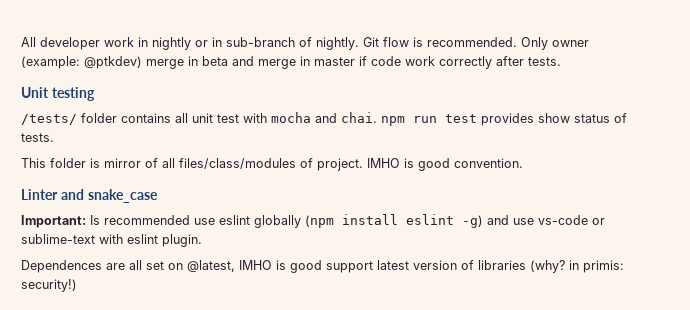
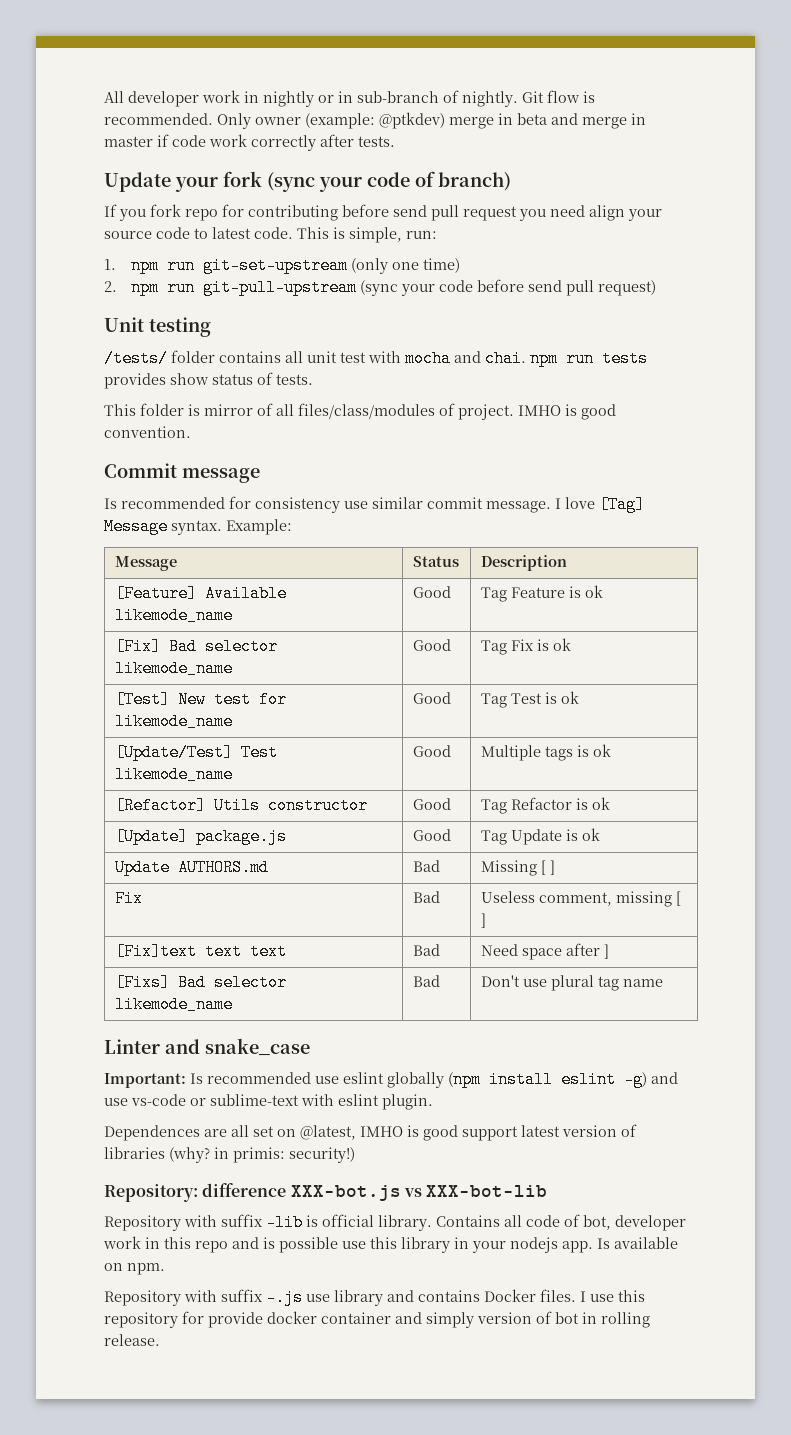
+ Update your fork (sync your code of branch)
+ If you fork repo for contributing before send pull request you need align your source code to latest code. This is simple, run:
+ 1. npm run git-set-upstream (only one time)
+ 2. npm run git-pull-upstream (sync your code before send pull request)
- /tests/ folder contains all unit test with mocha and chai. npm run test provides show status of tests.
+ /tests/ folder contains all unit test with mocha and chai. npm run tests provides show status of tests.
+ Commit message
+ Is recommended for consistency use similar commit message. I love [Tag] Message syntax. Example:
+ Message | Status | Description
+ [Feature] Available likemode_name | Good | Tag Feature is ok
+ [Fix] Bad selector likemode_name | Good | Tag Fix is ok
+ [Test] New test for likemode_name | Good | Tag Test is ok
+ [Update/Test] Test likemode_name | Good | Multiple tags is ok
+ [Refactor] Utils constructor | Good | Tag Refactor is ok
+ [Update] package.js | Good | Tag Update is ok
+ Update AUTHORS.md | Bad | Missing [ ]
+ Fix | Bad | Useless comment, missing [ ]
+ [Fix]text text text | Bad | Need space after ]
+ [Fixs] Bad selector likemode_name | Bad | Don't use plural tag name
+ Repository: difference XXX-bot.js vs XXX-bot-lib
+ Repository with suffix -lib is official library. Contains all code of bot, developer work in this repo and is possible use this library in your nodejs app. Is available on npm.
+ Repository with suffix -.js use library and contains Docker files. I use this repository for provide docker container and simply version of bot in rolling release.

